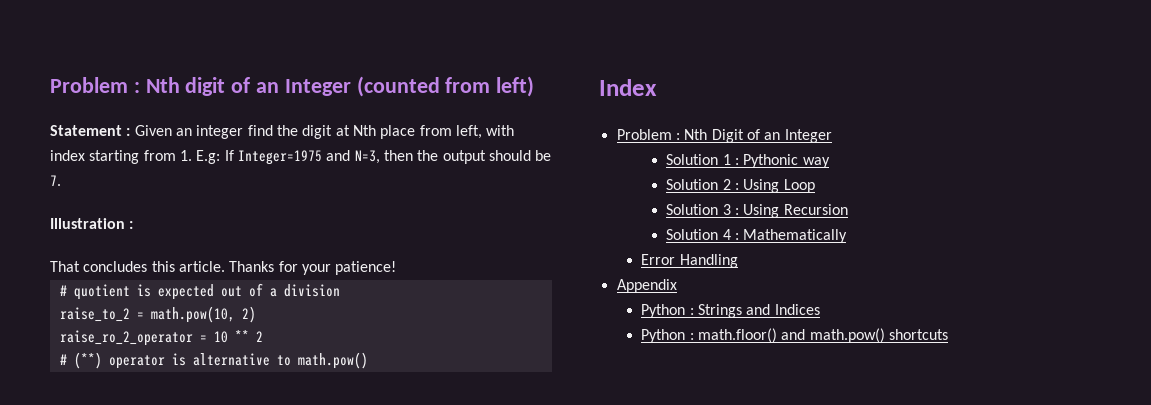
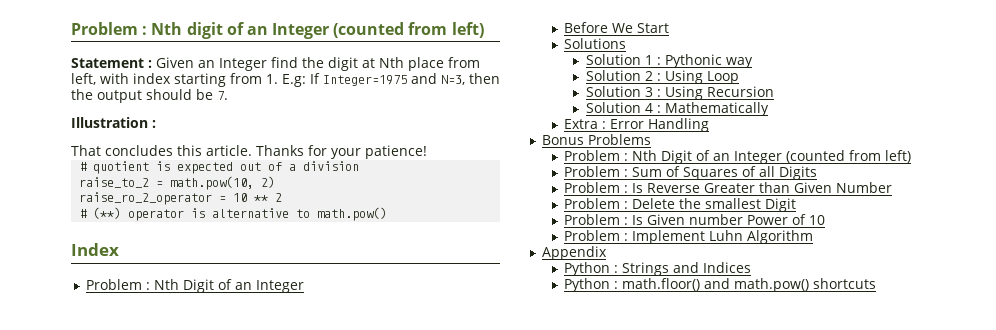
- Statement : Given an integer find the digit at Nth place from left, with index starting from 1. E.g: If Integer=1975 and N=3, then the output should be 7.
+ Statement : Given an Integer find the digit at Nth place from left, with index starting from 1. E.g: If Integer=1975 and N=3, then the output should be 7.
+ Before We Start
+ Solutions
- Error Handling
+ Extra : Error Handling
+ Bonus Problems
+ Problem : Nth Digit of an Integer (counted from left)
+ Problem : Sum of Squares of all Digits
+ Problem : Is Reverse Greater than Given Number
+ Problem : Delete the smallest Digit
+ Problem : Is Given number Power of 10
+ Problem : Implement Luhn Algorithm

